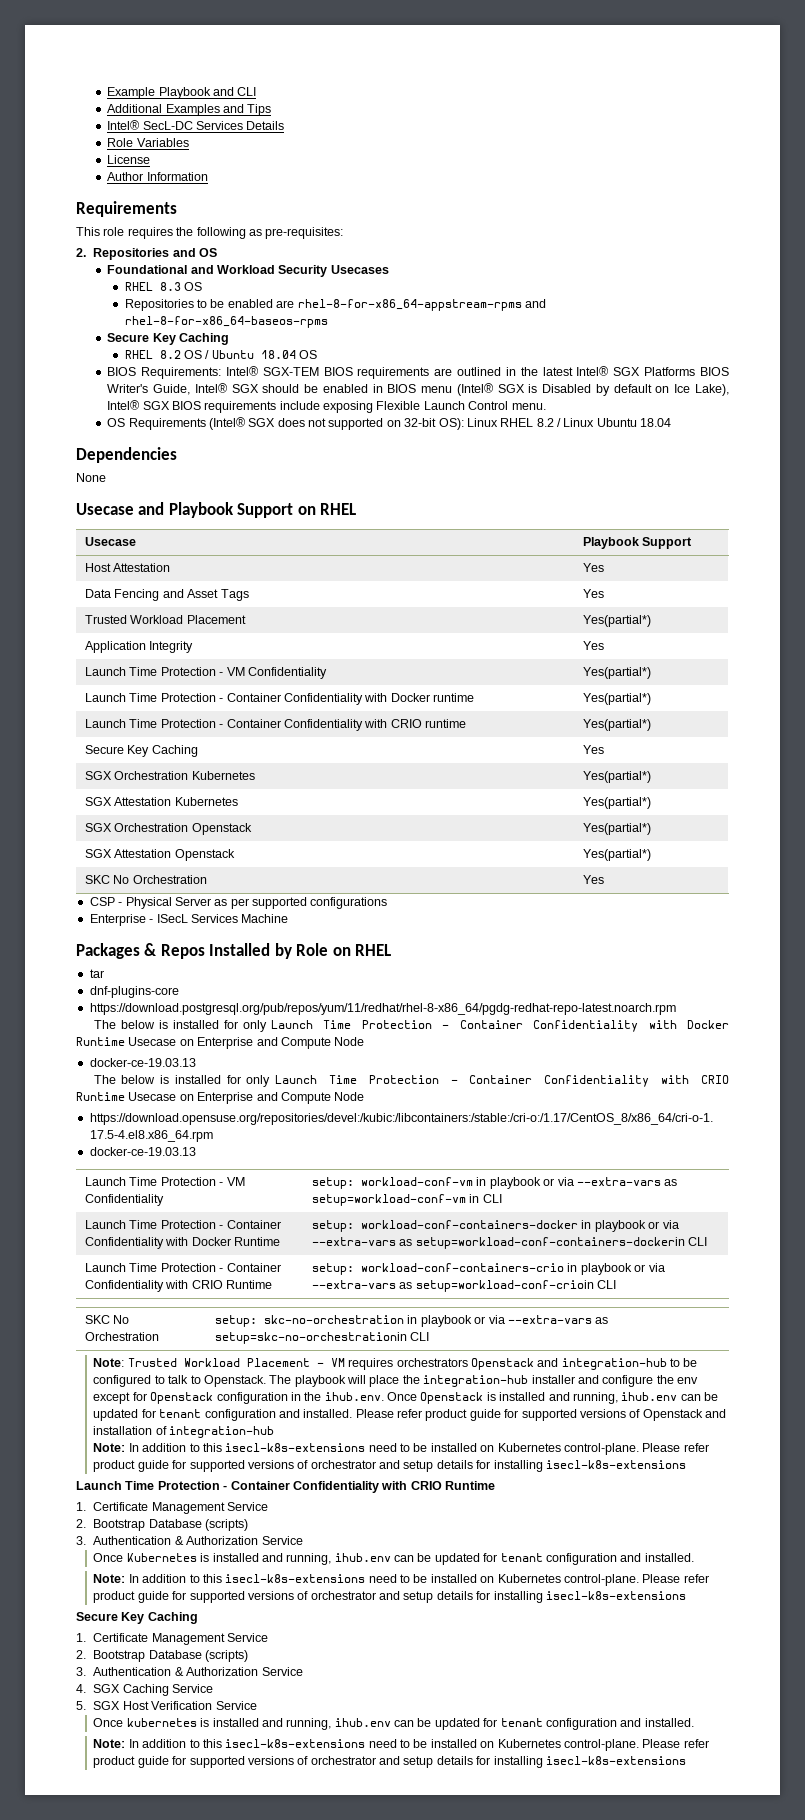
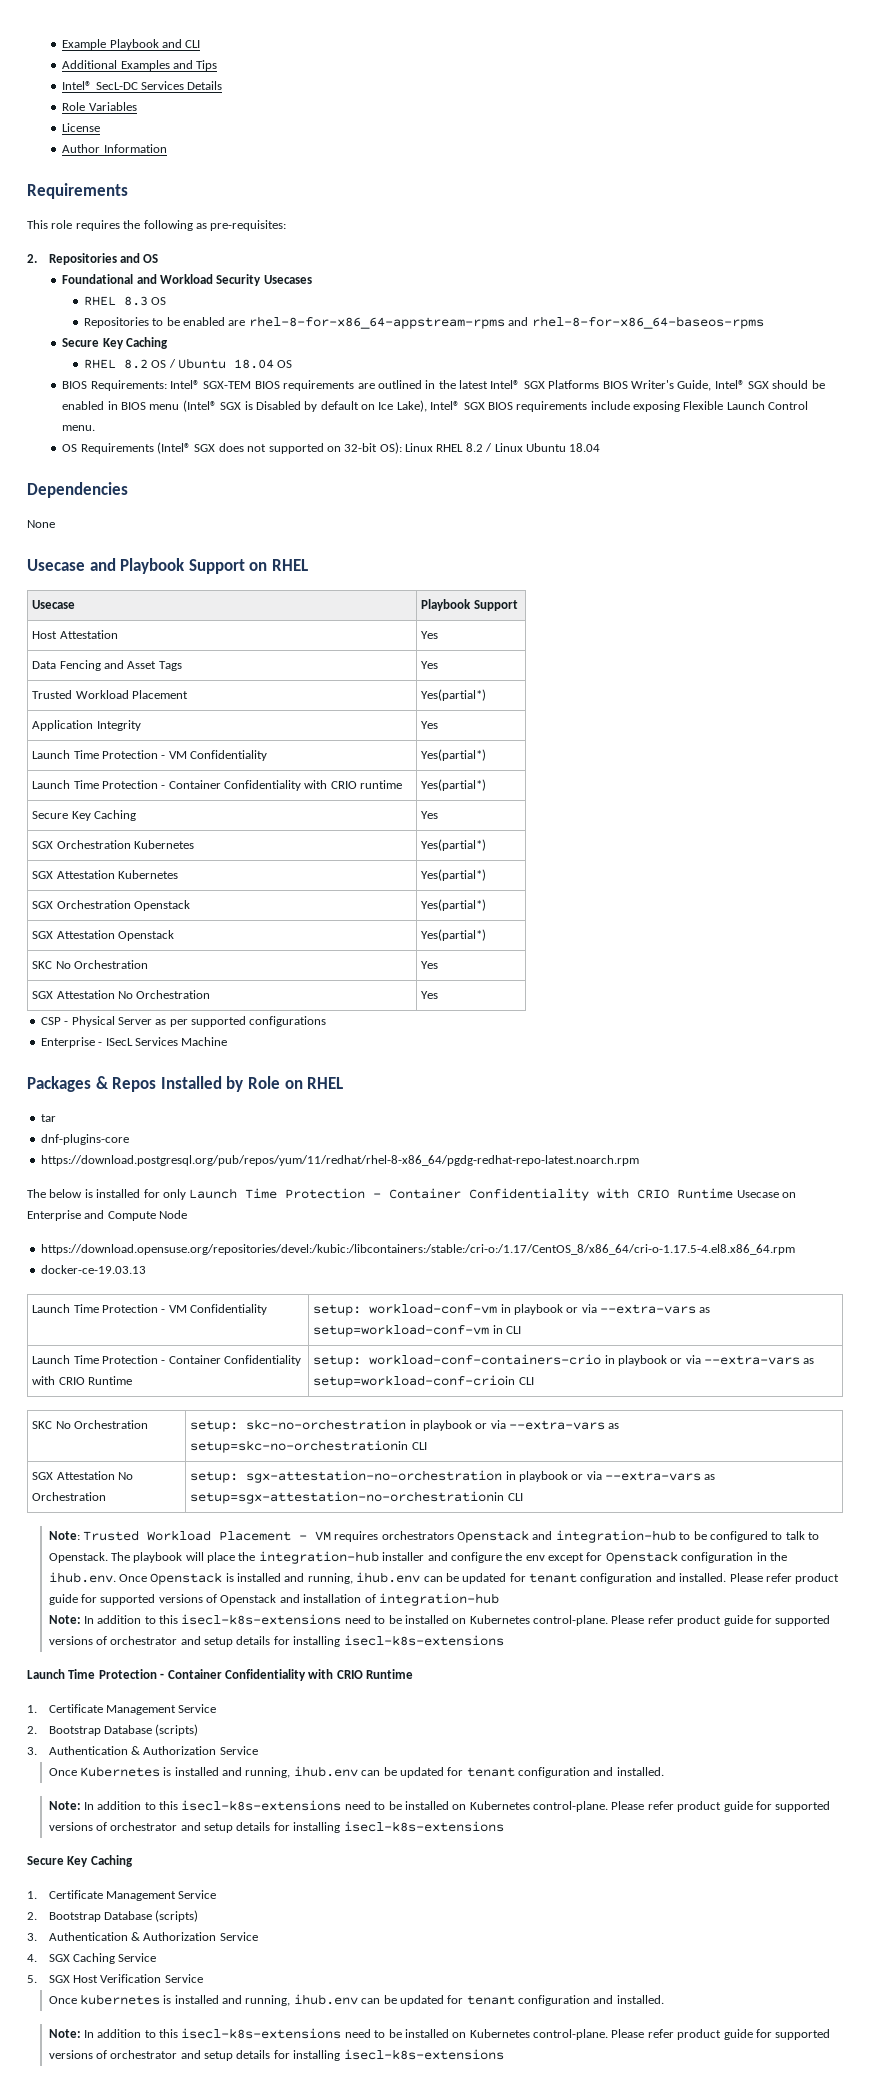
- Launch Time Protection - Container Confidentiality with Docker runtime | Yes(partial*)
+ SGX Attestation No Orchestration | Yes
- The below is installed for only Launch Time Protection - Container Confidentiality with Docker Runtime Usecase on Enterprise and Compute Node
- docker-ce-19.03.13
- Launch Time Protection - Container Confidentiality with Docker Runtime | setup: workload-conf-containers-docker in playbook or via --extra-vars as setup=workload-conf-containers-dockerin CLI
+ SGX Attestation No Orchestration | setup: sgx-attestation-no-orchestration in playbook or via --extra-vars as setup=sgx-attestation-no-orchestrationin CLI

